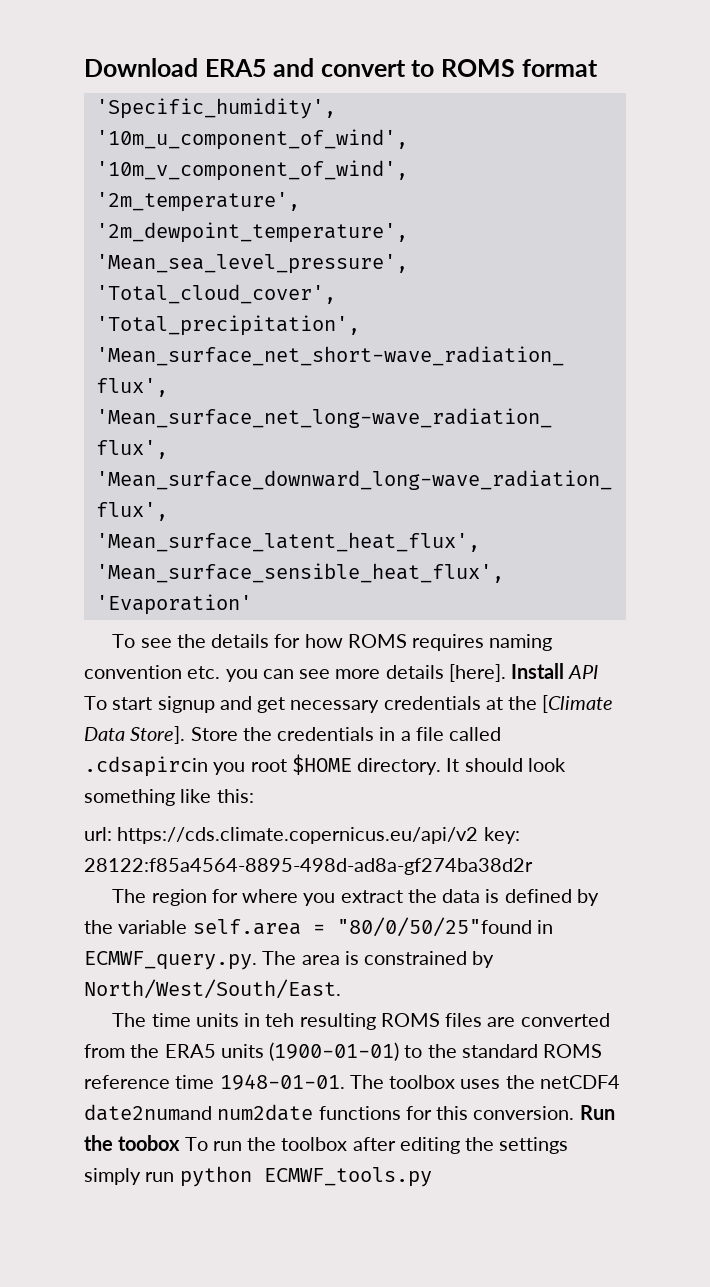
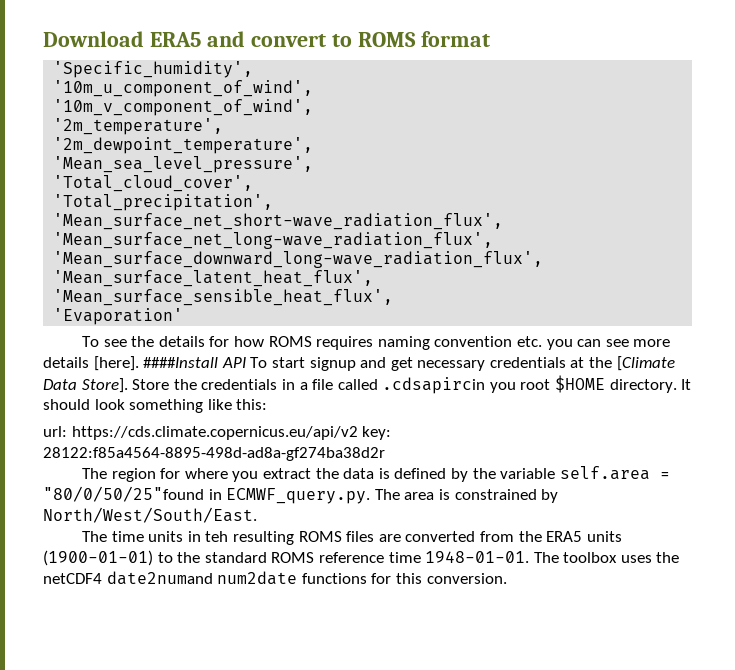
- Install API To start signup and get necessary credentials at the [Climate Data Store].
+ ####Install API To start signup and get necessary credentials at the [Climate Data Store].
- Run the toobox To run the toolbox after editing the settings simply run python ECMWF_tools.py

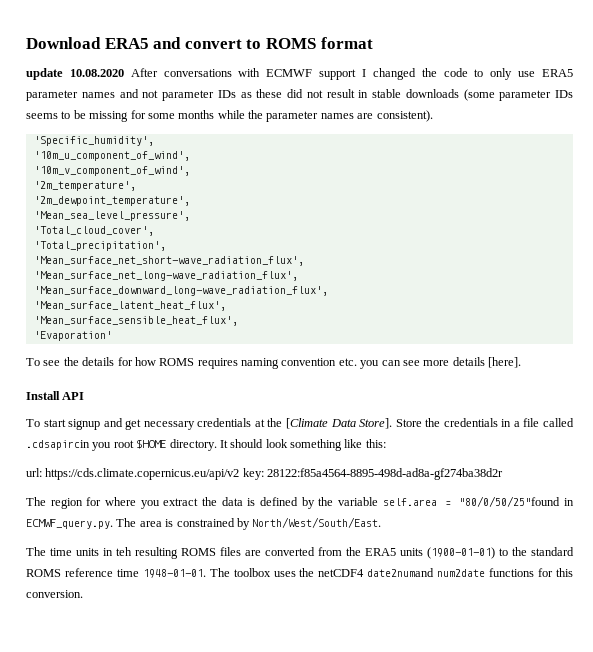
+ update 10.08.2020 After conversations with ECMWF support I changed the code to only use ERA5 parameter names and not parameter IDs as these did not result in stable downloads (some parameter IDs seems to be missing for some months while the parameter names are consistent).
- To see the details for how ROMS requires naming convention etc. you can see more details [here]. ####Install API To start signup and get necessary credentials at the [Climate Data Store].
+ To see the details for how ROMS requires naming convention etc. you can see more details [here].
+ Install API
+ To start signup and get necessary credentials at the [Climate Data Store].

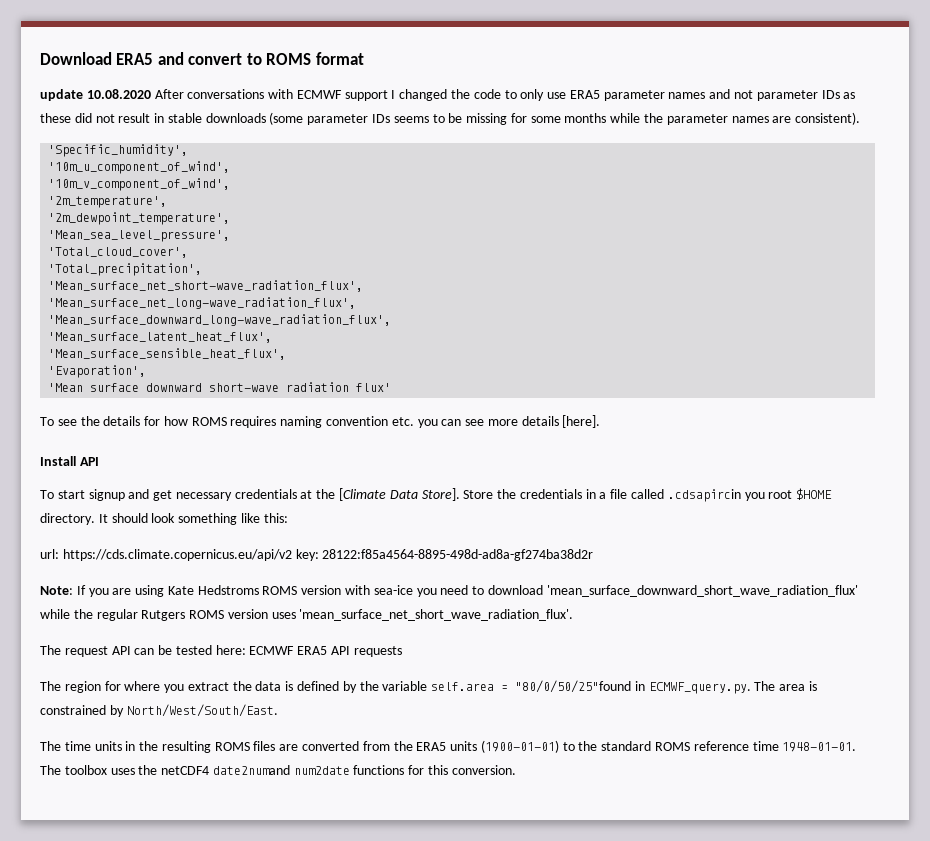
- 'Evaporation'
+ 'Evaporation',
+ 'Mean surface downward short-wave radiation flux'
+ Note: If you are using Kate Hedstroms ROMS version with sea-ice you need to download 'mean_surface_downward_short_wave_radiation_flux' while the regular Rutgers ROMS version uses 'mean_surface_net_short_wave_radiation_flux'.
+ The request API can be tested here: ECMWF ERA5 API requests
- The time units in teh resulting ROMS files are converted from the ERA5 units (1900-01-01) to the standard ROMS reference time 1948-01-01.
+ The time units in the resulting ROMS files are converted from the ERA5 units (1900-01-01) to the standard ROMS reference time 1948-01-01.

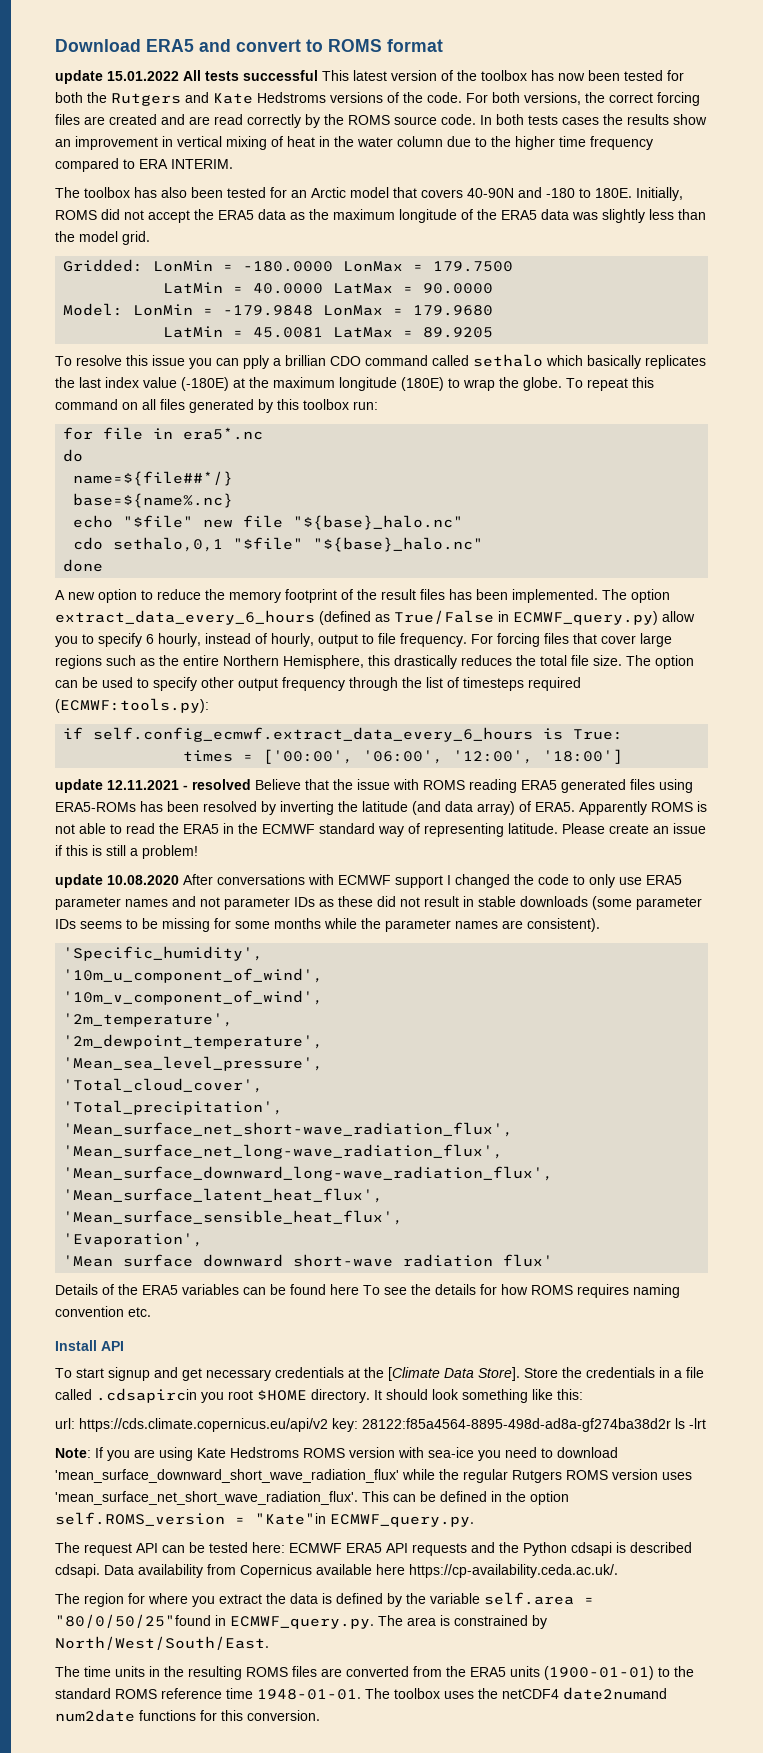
+ update 15.01.2022 All tests successful This latest version of the toolbox has now been tested for both the Rutgers and Kate Hedstroms versions of the code. For both versions, the correct forcing files are created and are read correctly by the ROMS source code. In both tests cases the results show an improvement in vertical mixing of heat in the water column due to the higher time frequency compared to ERA INTERIM.
+ The toolbox has also been tested for an Arctic model that covers 40-90N and -180 to 180E. Initially, ROMS did not accept the ERA5 data as the maximum longitude of the ERA5 data was slightly less than the model grid.
+ Gridded: LonMin = -180.0000 LonMax = 179.7500
+ LatMin = 40.0000 LatMax = 90.0000
+ Model: LonMin = -179.9848 LonMax = 179.9680
+ LatMin = 45.0081 LatMax = 89.9205
+ To resolve this issue you can pply a brillian CDO command called sethalo which basically replicates the last index value (-180E) at the maximum longitude (180E) to wrap the globe. To repeat this command on all files generated by this toolbox run:
+ for file in era5*.nc
+ do
+ name=${file##*/}
+ base=${name%.nc}
+ echo "$file" new file "${base}_halo.nc"
+ cdo sethalo,0,1 "$file" "${base}_halo.nc"
+ done
+ A new option to reduce the memory footprint of the result files has been implemented. The option extract_data_every_6_hours (defined as True/False in ECMWF_query.py) allow you to specify 6 hourly, instead of hourly, output to file frequency. For forcing files that cover large regions such as the entire Northern Hemisphere, this drastically reduces the total file size. The option can be used to specify other output frequency through the list of timesteps required (ECMWF:tools.py):
+ if self.config_ecmwf.extract_data_every_6_hours is True:
+ times = ['00:00', '06:00', '12:00', '18:00']
+ update 12.11.2021 - resolved Believe that the issue with ROMS reading ERA5 generated files using ERA5-ROMs has been resolved by inverting the latitude (and data array) of ERA5. Apparently ROMS is not able to read the ERA5 in the ECMWF standard way of representing latitude. Please create an issue if this is still a problem!
- To see the details for how ROMS requires naming convention etc. you can see more details [here].
+ Details of the ERA5 variables can be found here To see the details for how ROMS requires naming convention etc.
- url: https://cds.climate.copernicus.eu/api/v2 key: 28122:f85a4564-8895-498d-ad8a-gf274ba38d2r
+ url: https://cds.climate.copernicus.eu/api/v2 key: 28122:f85a4564-8895-498d-ad8a-gf274ba38d2r ls -lrt
+ This can be defined in the option self.ROMS_version = "Kate"in ECMWF_query.py.
- The request API can be tested here: ECMWF ERA5 API requests
+ The request API can be tested here: ECMWF ERA5 API requests and the Python cdsapi is described cdsapi. Data availability from Copernicus available here https://cp-availability.ceda.ac.uk/.

